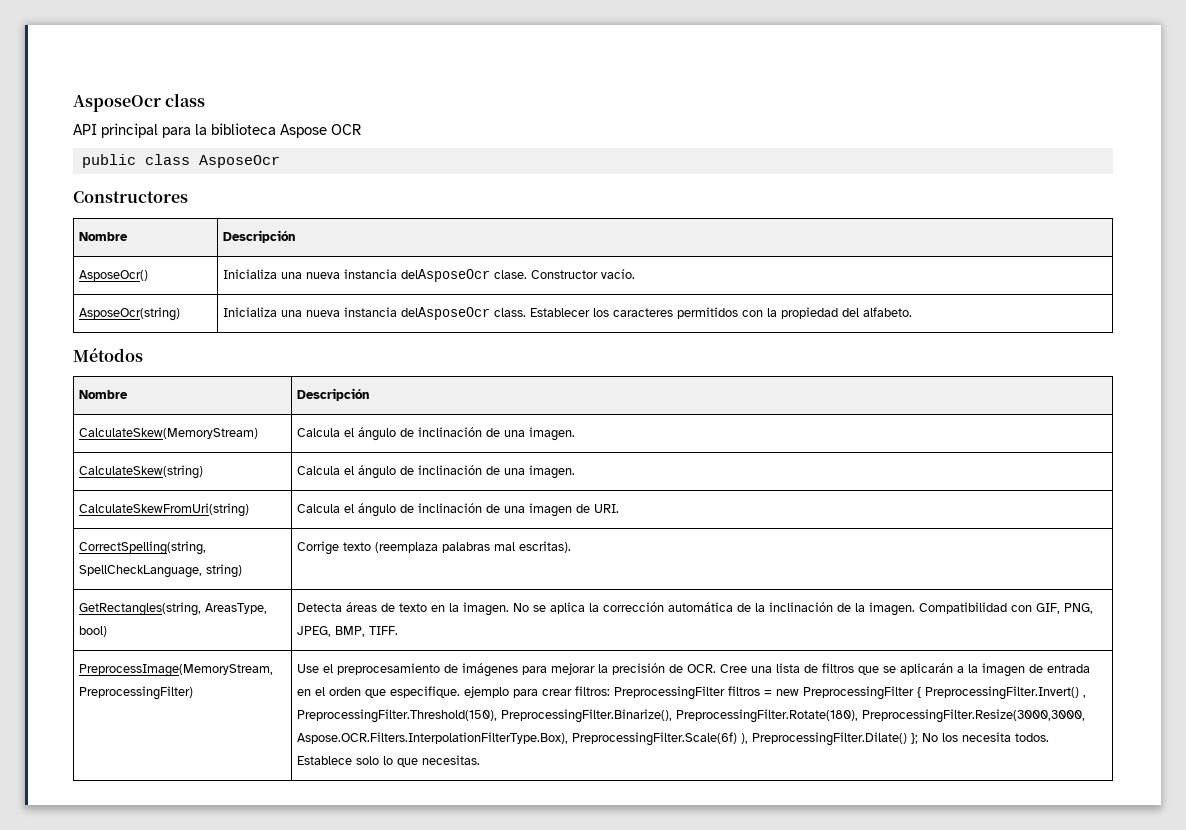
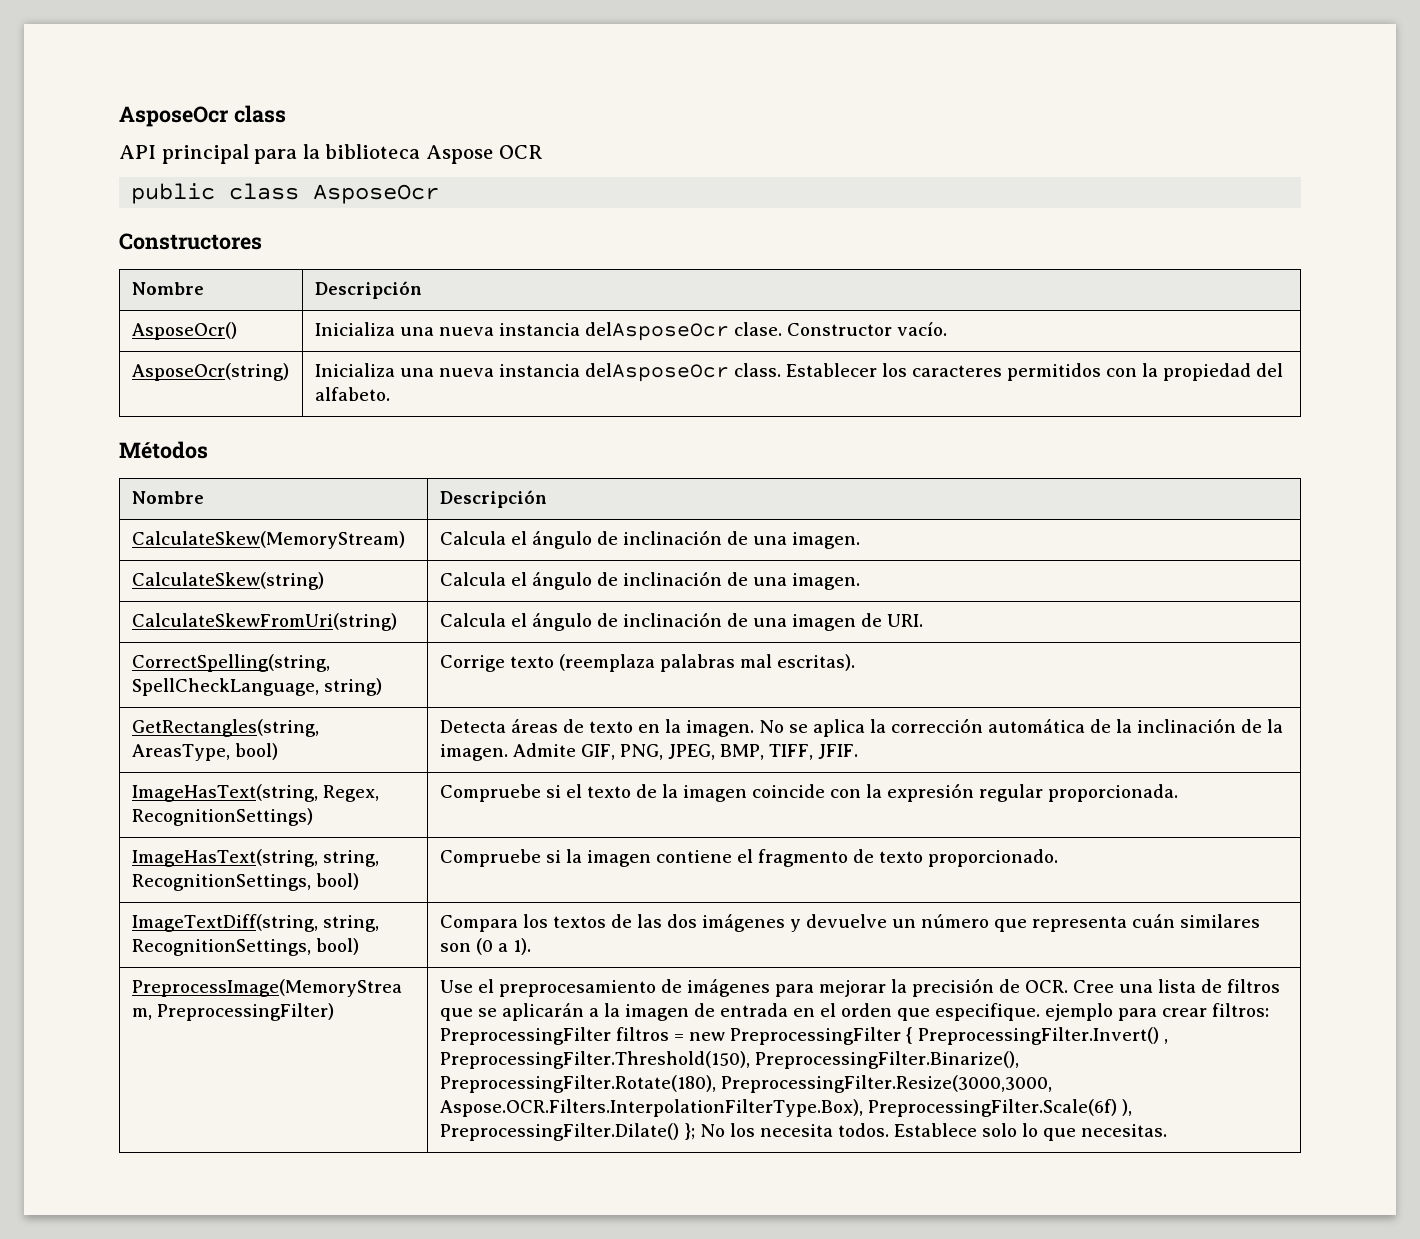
- GetRectangles(string, AreasType, bool) | Detecta áreas de texto en la imagen. No se aplica la corrección automática de la inclinación de la imagen. Compatibilidad con GIF, PNG, JPEG, BMP, TIFF.
+ GetRectangles(string, AreasType, bool) | Detecta áreas de texto en la imagen. No se aplica la corrección automática de la inclinación de la imagen. Admite GIF, PNG, JPEG, BMP, TIFF, JFIF.
+ ImageHasText(string, Regex, RecognitionSettings) | Compruebe si el texto de la imagen coincide con la expresión regular proporcionada.
+ ImageHasText(string, string, RecognitionSettings, bool) | Compruebe si la imagen contiene el fragmento de texto proporcionado.
+ ImageTextDiff(string, string, RecognitionSettings, bool) | Compara los textos de las dos imágenes y devuelve un número que representa cuán similares son (0 a 1).

